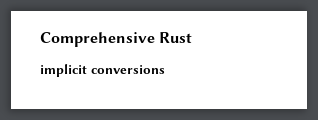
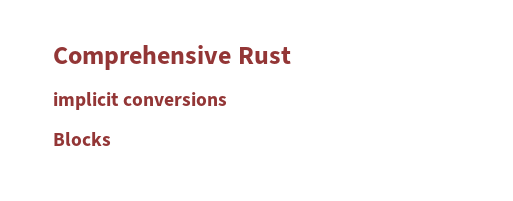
+ Blocks

